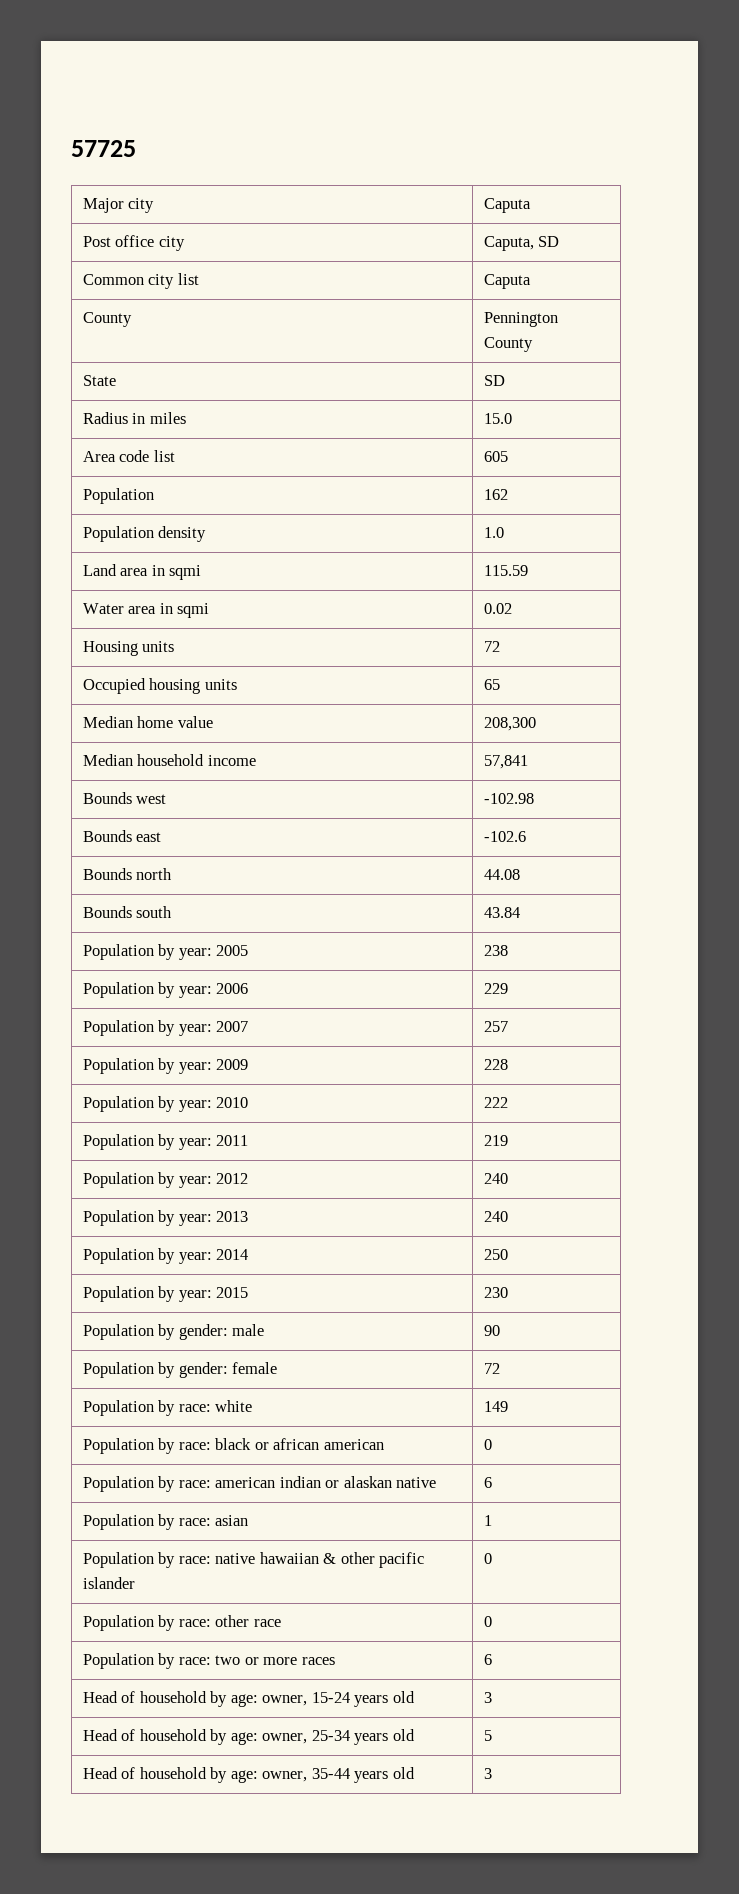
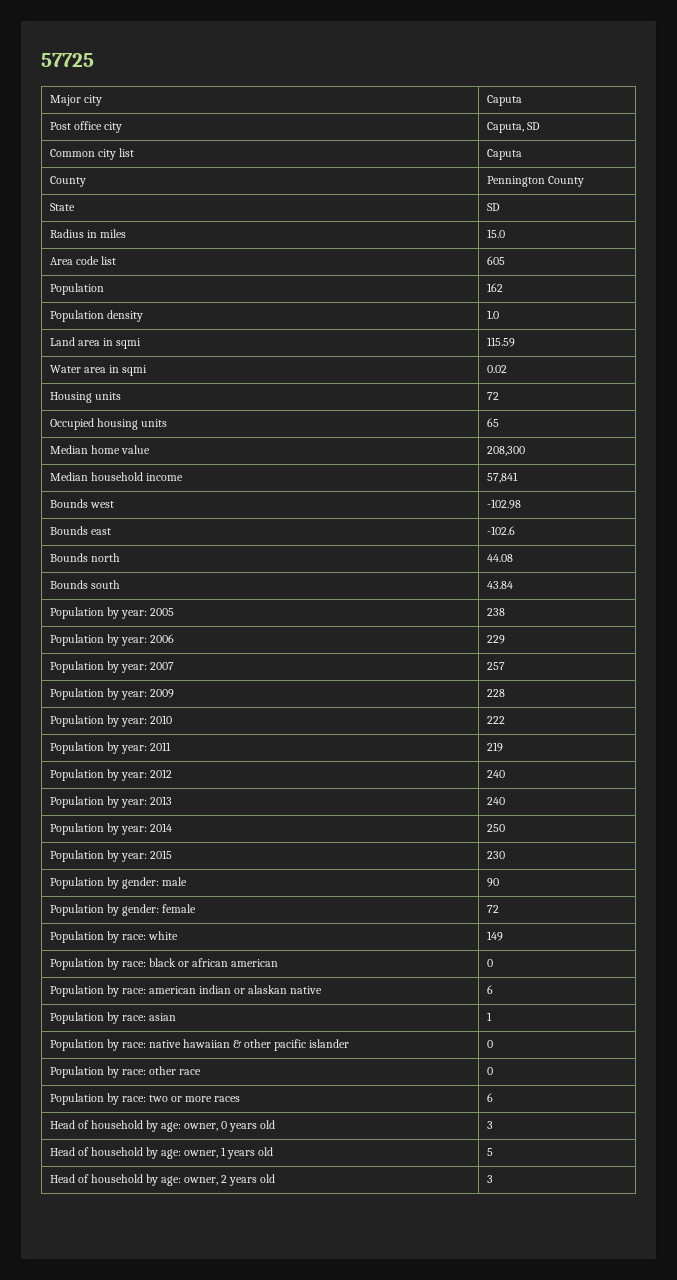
- Head of household by age: owner, 15-24 years old | 3
+ Head of household by age: owner, 0 years old | 3
- Head of household by age: owner, 25-34 years old | 5
+ Head of household by age: owner, 1 years old | 5
- Head of household by age: owner, 35-44 years old | 3
+ Head of household by age: owner, 2 years old | 3

